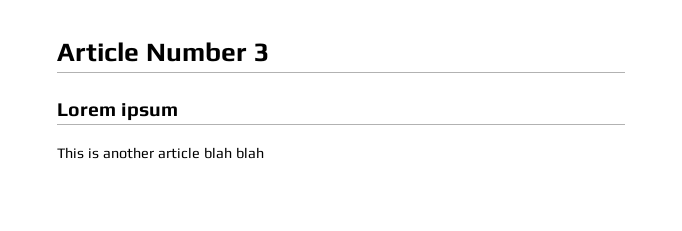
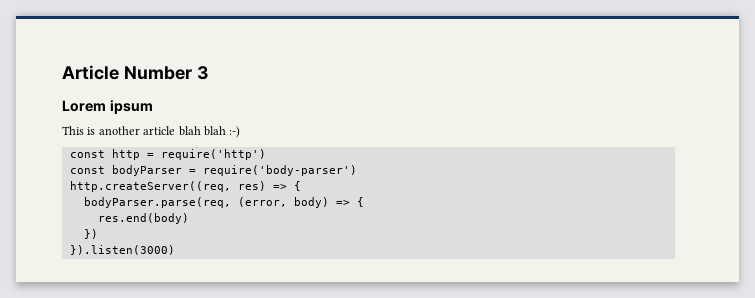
- This is another article blah blah
+ This is another article blah blah :-)
+ const http = require('http')
+ const bodyParser = require('body-parser')
+ http.createServer((req, res) => {
+ bodyParser.parse(req, (error, body) => {
+ res.end(body)
+ })
+ }).listen(3000)

